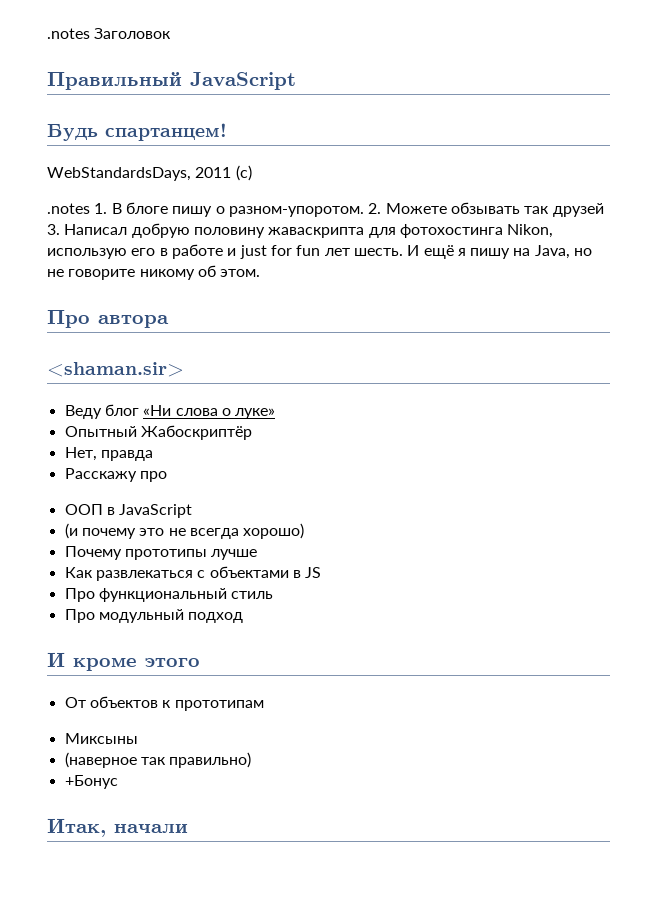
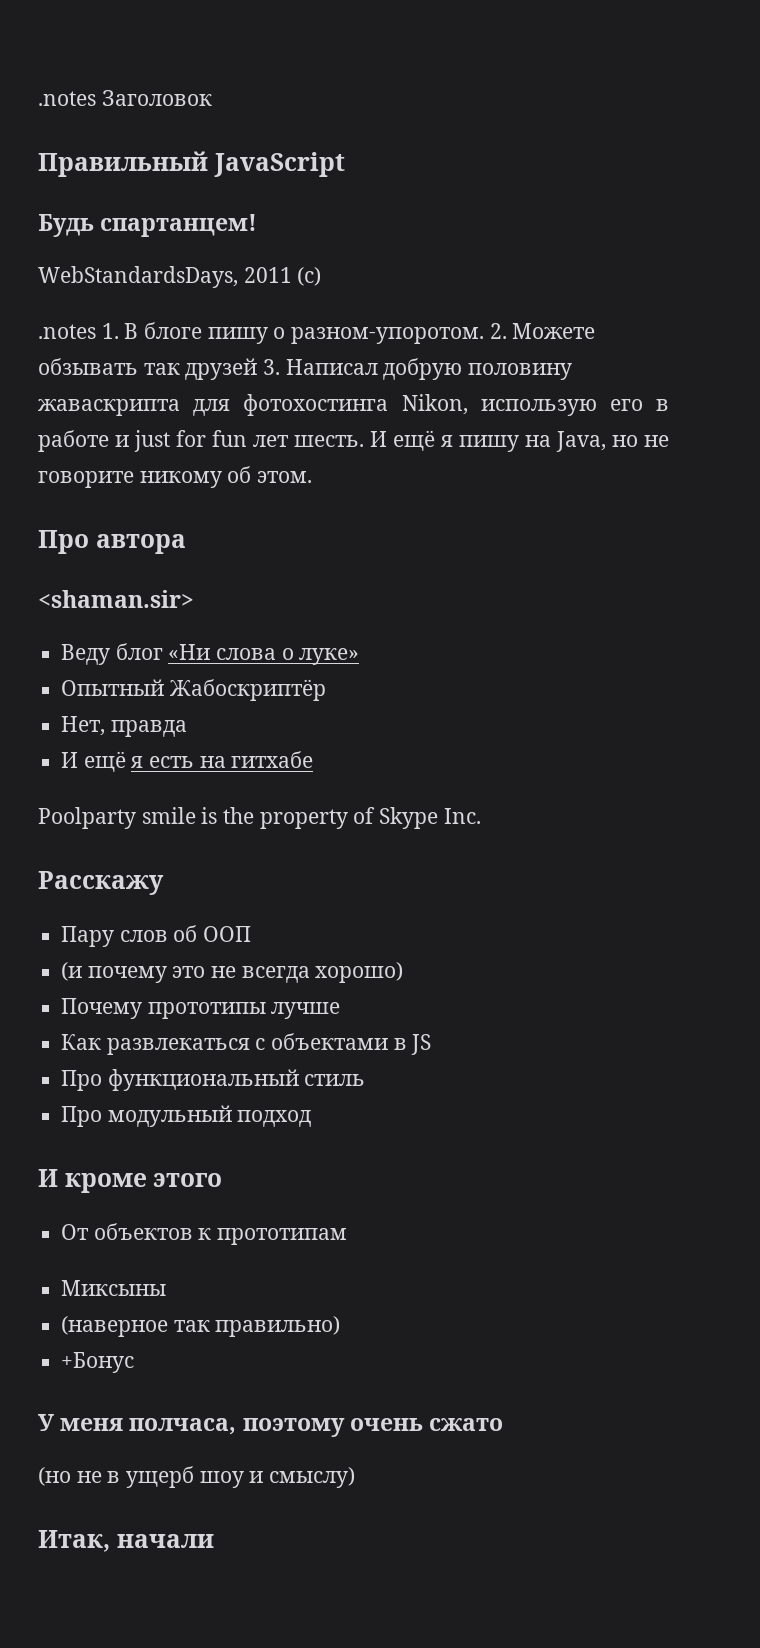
- Расскажу про
- ООП в JavaScript
+ И ещё я есть на гитхабе
+ Poolparty smile is the property of Skype Inc.
+ Расскажу
+ Пару слов об ООП
+ У меня полчаса, поэтому очень сжато
+ (но не в ущерб шоу и смыслу)

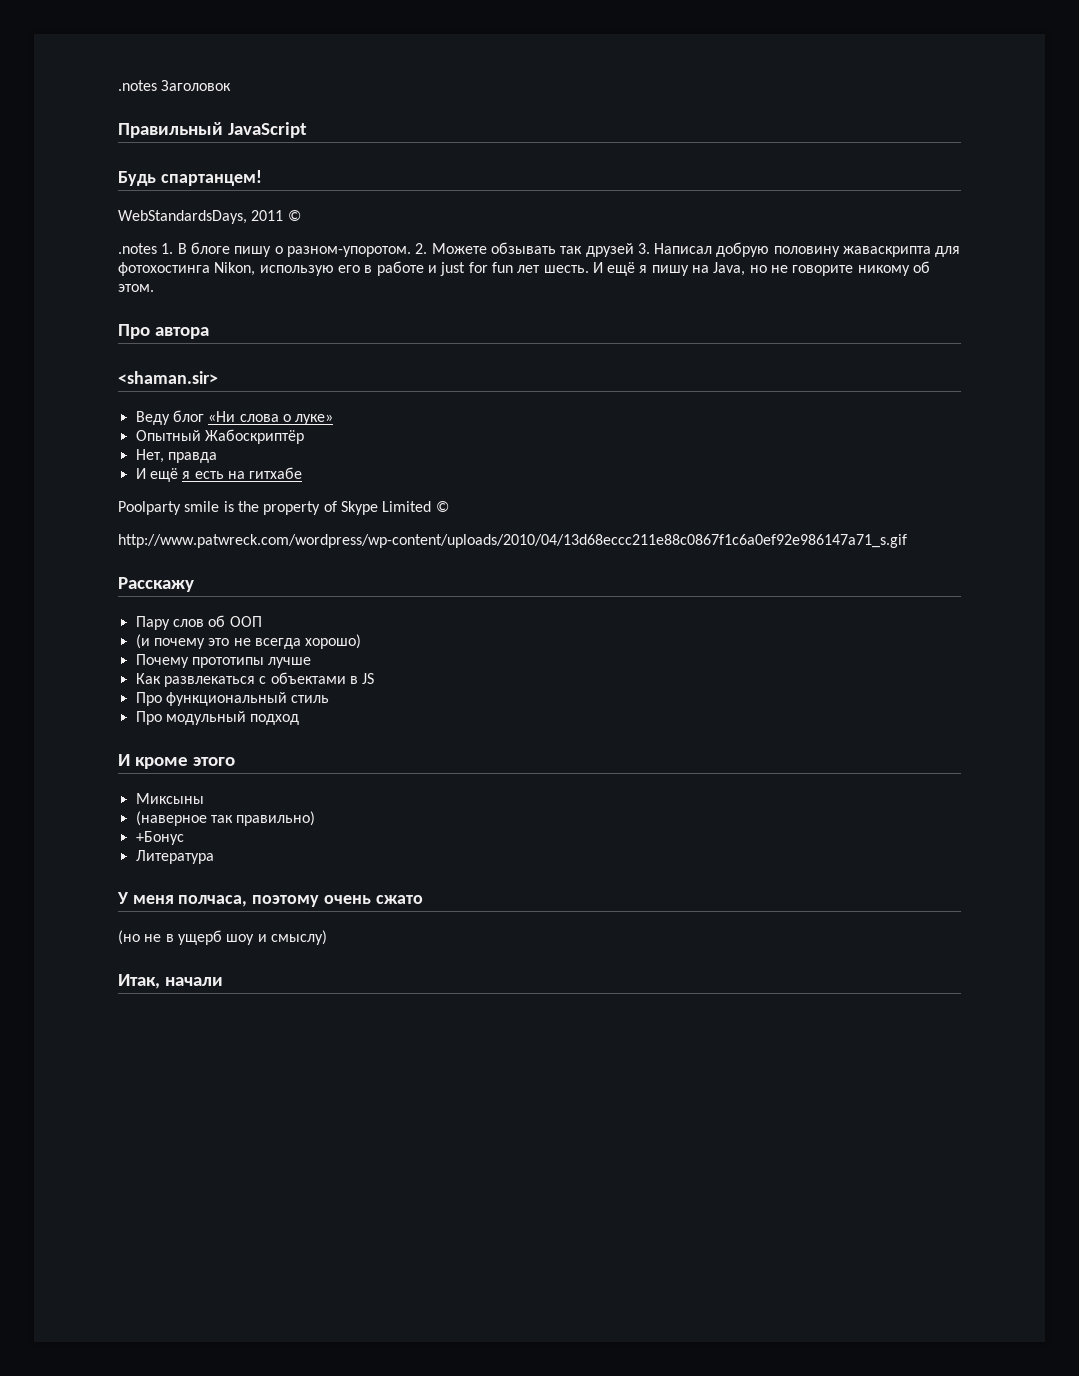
- WebStandardsDays, 2011 (c)
+ WebStandardsDays, 2011 ©
- Poolparty smile is the property of Skype Inc.
+ Poolparty smile is the property of Skype Limited ©
+ http://www.patwreck.com/wordpress/wp-content/uploads/2010/04/13d68eccc211e88c0867f1c6a0ef92e986147a71_s.gif
- От объектов к прототипам
+ Литература

